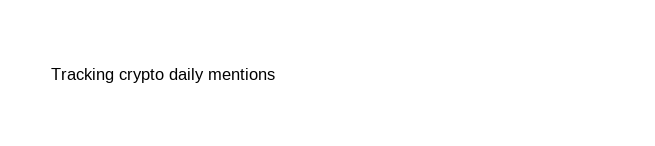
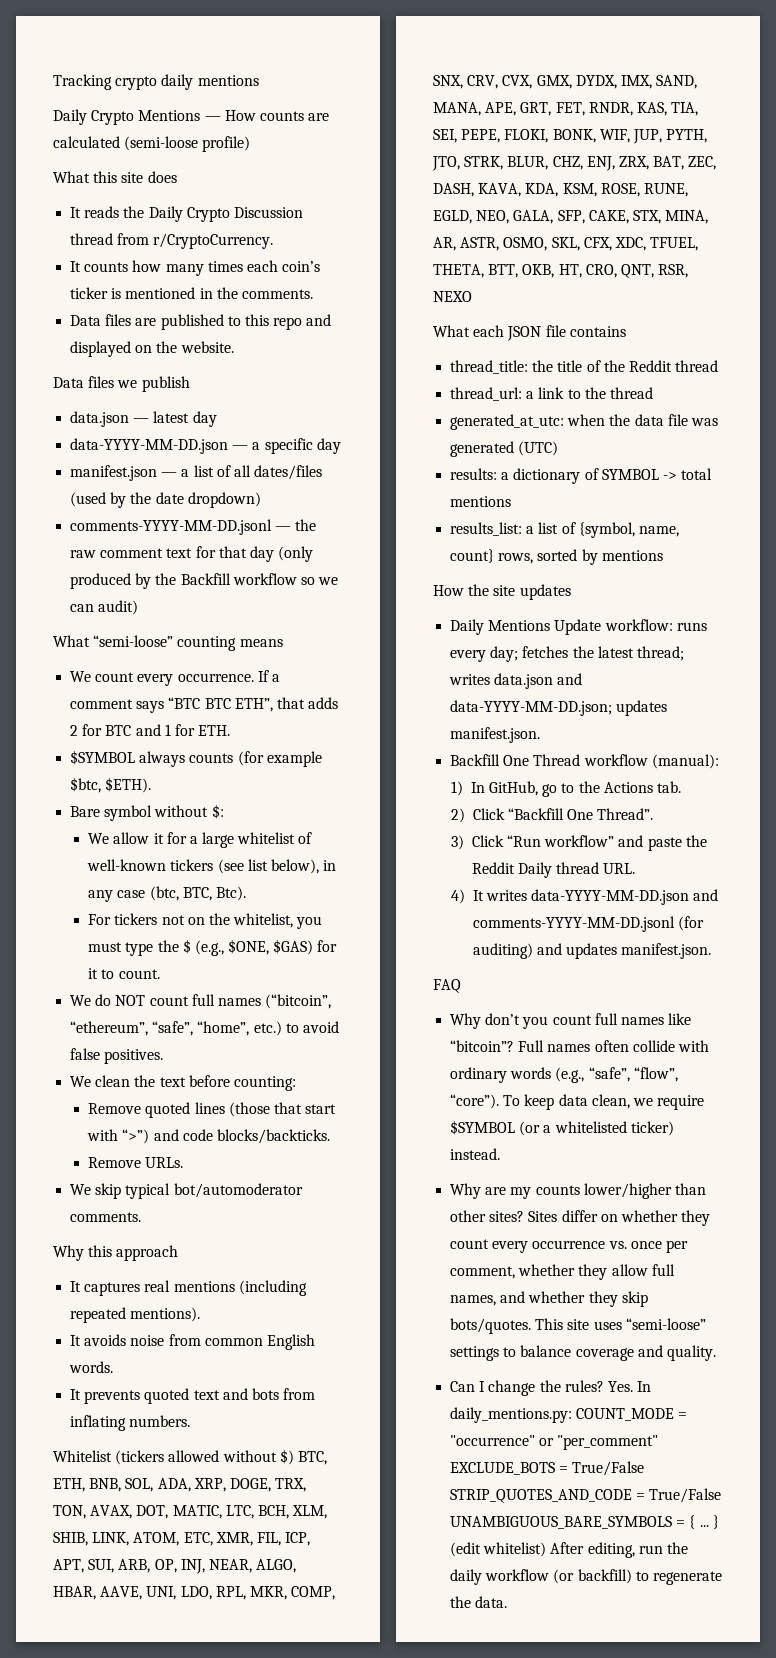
+ Daily Crypto Mentions — How counts are calculated (semi-loose profile)
+ What this site does
+ It reads the Daily Crypto Discussion thread from r/CryptoCurrency.
+ It counts how many times each coin’s ticker is mentioned in the comments.
+ Data files are published to this repo and displayed on the website.
+ Data files we publish
+ data.json — latest day
+ data-YYYY-MM-DD.json — a specific day
+ manifest.json — a list of all dates/files (used by the date dropdown)
+ comments-YYYY-MM-DD.jsonl — the raw comment text for that day (only produced by the Backfill workflow so we can audit)
+ What “semi-loose” counting means
+ We count every occurrence. If a comment says “BTC BTC ETH”, that adds 2 for BTC and 1 for ETH.
+ $SYMBOL always counts (for example $btc, $ETH).
+ Bare symbol without $:
+ We allow it for a large whitelist of well-known tickers (see list below), in any case (btc, BTC, Btc).
+ For tickers not on the whitelist, you must type the $ (e.g., $ONE, $GAS) for it to count.
+ We do NOT count full names (“bitcoin”, “ethereum”, “safe”, “home”, etc.) to avoid false positives.
+ We clean the text before counting:
+ Remove quoted lines (those that start with “>”) and code blocks/backticks.
+ Remove URLs.
+ We skip typical bot/automoderator comments.
+ Why this approach
+ It captures real mentions (including repeated mentions).
+ It avoids noise from common English words.
+ It prevents quoted text and bots from inflating numbers.
+ Whitelist (tickers allowed without $) BTC, ETH, BNB, SOL, ADA, XRP, DOGE, TRX, TON, AVAX, DOT, MATIC, LTC, BCH, XLM, SHIB, LINK, ATOM, ETC, XMR, FIL, ICP, APT, SUI, ARB, OP, INJ, NEAR, ALGO, HBAR, AAVE, UNI, LDO, RPL, MKR, COMP, SNX, CRV, CVX, GMX, DYDX, IMX, SAND, MANA, APE, GRT, FET, RNDR, KAS, TIA, SEI, PEPE, FLOKI, BONK, WIF, JUP, PYTH, JTO, STRK, BLUR, CHZ, ENJ, ZRX, BAT, ZEC, DASH, KAVA, KDA, KSM, ROSE, RUNE, EGLD, NEO, GALA, SFP, CAKE, STX, MINA, AR, ASTR, OSMO, SKL, CFX, XDC, TFUEL, THETA, BTT, OKB, HT, CRO, QNT, RSR, NEXO
+ What each JSON file contains
+ thread_title: the title of the Reddit thread
+ thread_url: a link to the thread
+ generated_at_utc: when the data file was generated (UTC)
+ results: a dictionary of SYMBOL -> total mentions
+ results_list: a list of {symbol, name, count} rows, sorted by mentions
+ How the site updates
+ Daily Mentions Update workflow: runs every day; fetches the latest thread; writes data.json and data-YYYY-MM-DD.json; updates manifest.json.
+ Backfill One Thread workflow (manual):
+ 1) In GitHub, go to the Actions tab.
+ 2) Click “Backfill One Thread”.
+ 3) Click “Run workflow” and paste the Reddit Daily thread URL.
+ 4) It writes data-YYYY-MM-DD.json and comments-YYYY-MM-DD.jsonl (for auditing) and updates manifest.json.
+ FAQ
+ Why don’t you count full names like “bitcoin”? Full names often collide with ordinary words (e.g., “safe”, “flow”, “core”). To keep data clean, we require $SYMBOL (or a whitelisted ticker) instead.
+ Why are my counts lower/higher than other sites? Sites differ on whether they count every occurrence vs. once per comment, whether they allow full names, and whether they skip bots/quotes. This site uses “semi-loose” settings to balance coverage and quality.
+ Can I change the rules? Yes. In daily_mentions.py: COUNT_MODE = "occurrence" or "per_comment" EXCLUDE_BOTS = True/False STRIP_QUOTES_AND_CODE = True/False UNAMBIGUOUS_BARE_SYMBOLS = { ... } (edit whitelist) After editing, run the daily workflow (or backfill) to regenerate the data.

